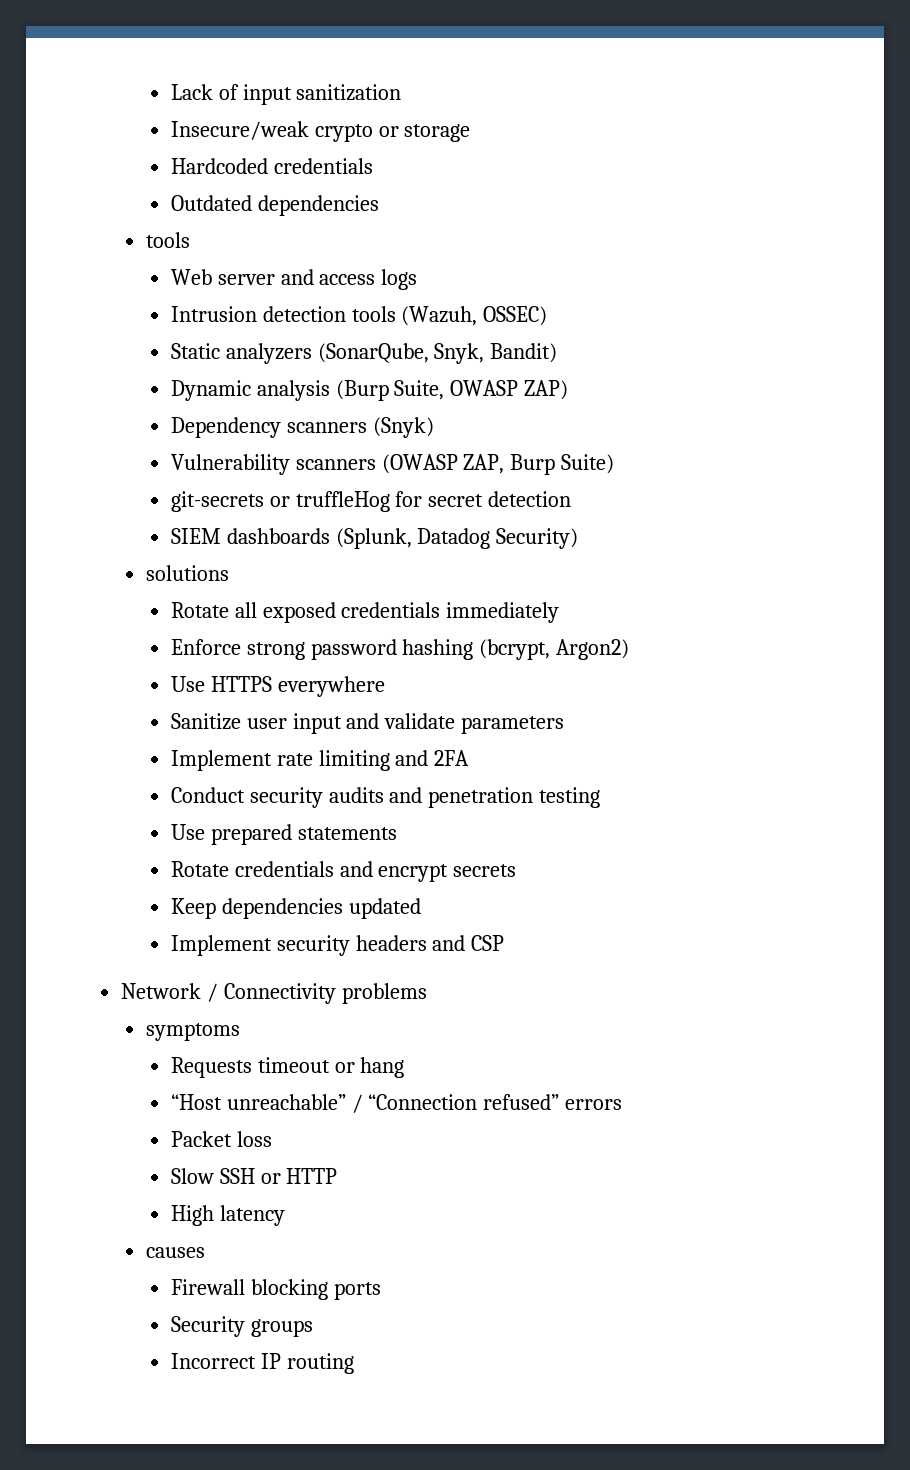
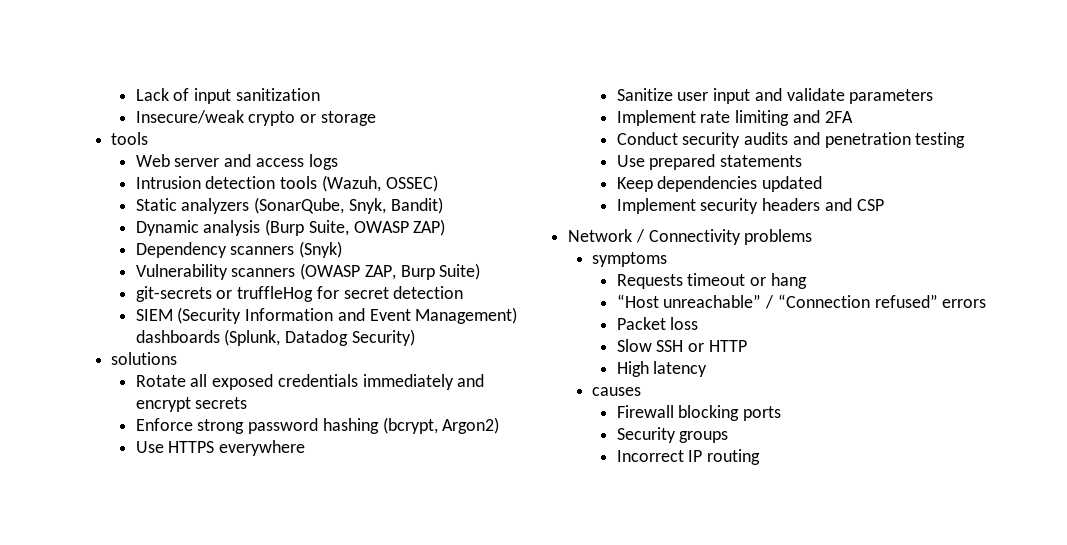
- Hardcoded credentials
- Outdated dependencies
- SIEM dashboards (Splunk, Datadog Security)
+ SIEM (Security Information and Event Management) dashboards (Splunk, Datadog Security)
- Rotate all exposed credentials immediately
+ Rotate all exposed credentials immediately and encrypt secrets
- Rotate credentials and encrypt secrets

